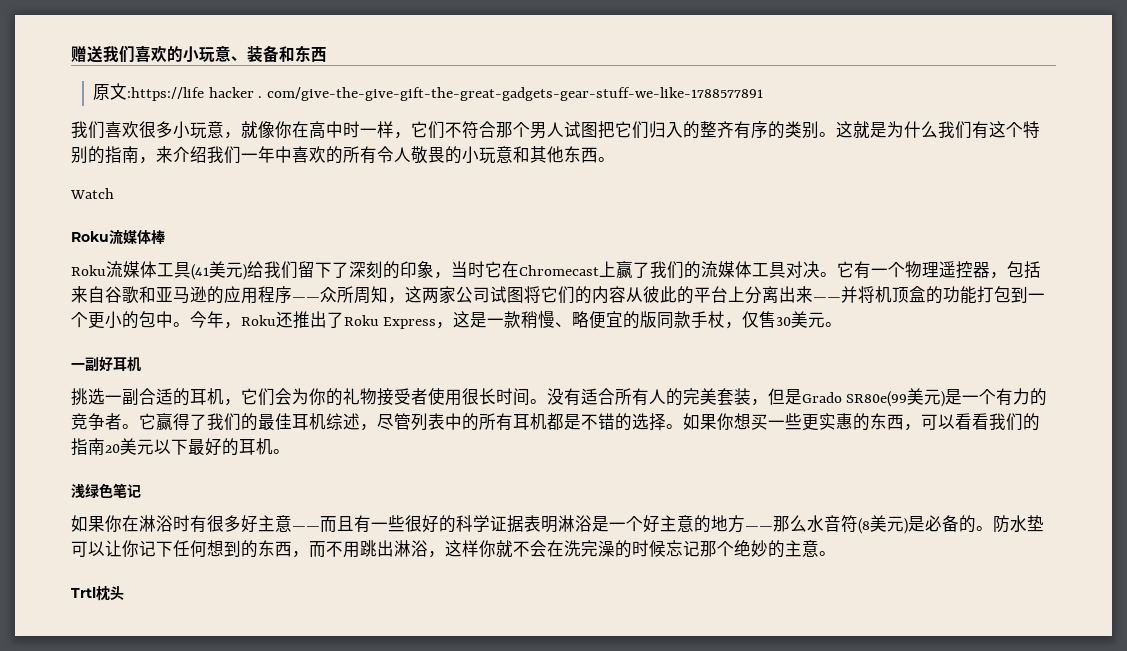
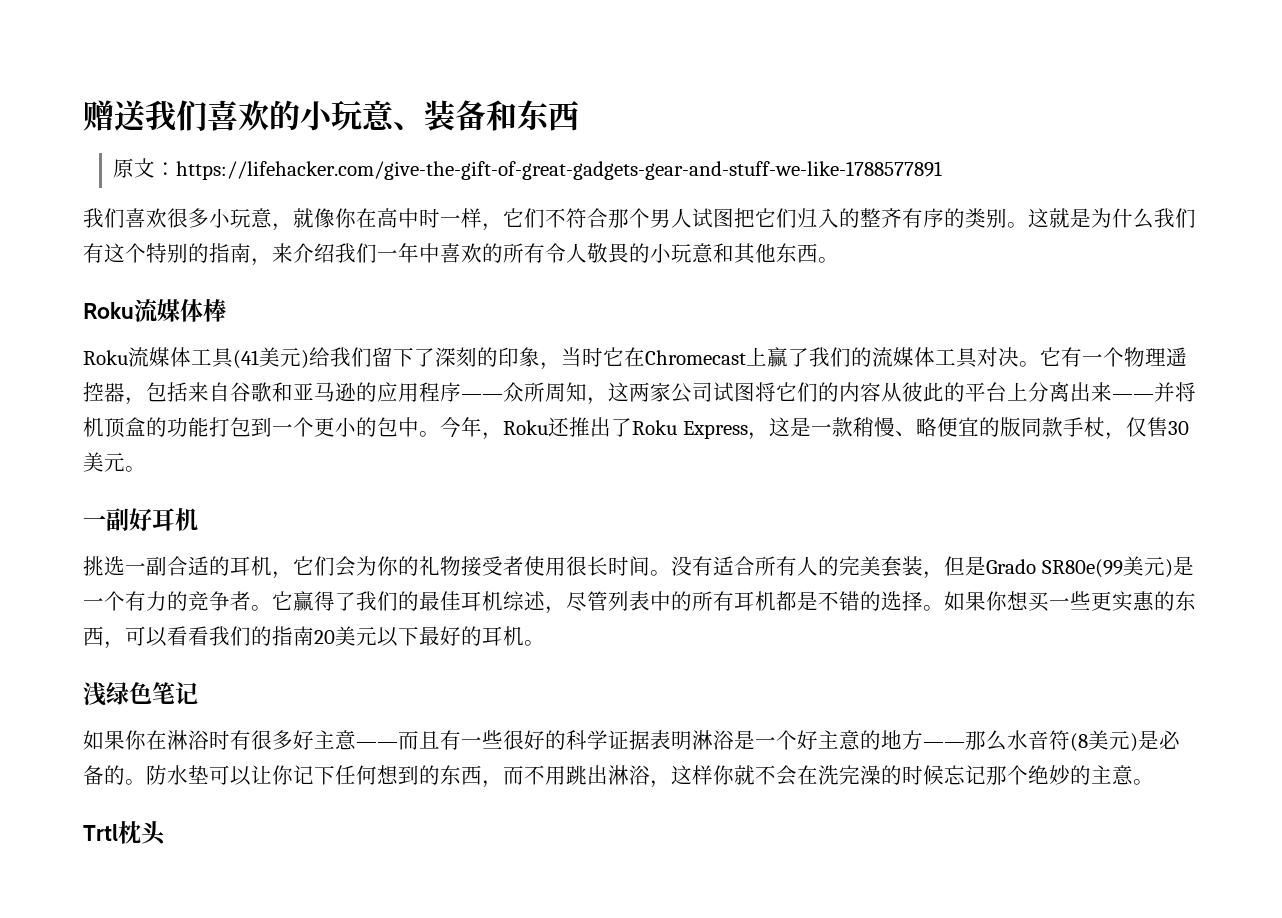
- 原文:https://life hacker . com/give-the-give-gift-the-great-gadgets-gear-stuff-we-like-1788577891
+ 原文：https://lifehacker.com/give-the-gift-of-great-gadgets-gear-and-stuff-we-like-1788577891
- Watch

